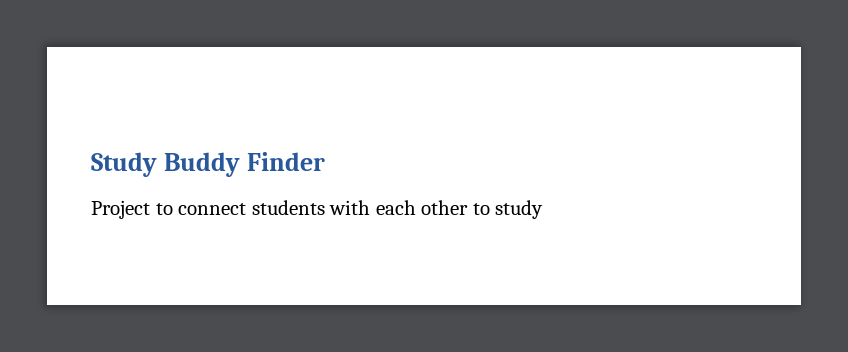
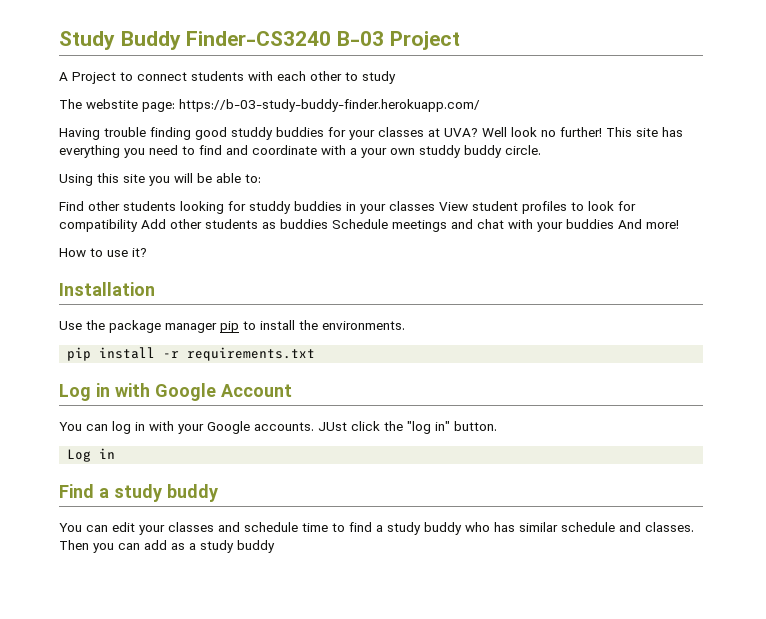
- Study Buddy Finder
- Project to connect students with each other to study
+ Study Buddy Finder-CS3240 B-03 Project
+ A Project to connect students with each other to study
+ The webstite page: https://b-03-study-buddy-finder.herokuapp.com/
+ Having trouble finding good studdy buddies for your classes at UVA? Well look no further! This site has everything you need to find and coordinate with a your own studdy buddy circle.
+ Using this site you will be able to:
+ Find other students looking for studdy buddies in your classes View student profiles to look for compatibility Add other students as buddies Schedule meetings and chat with your buddies And more!
+ How to use it?
+ Installation
+ Use the package manager pip to install the environments.
+ pip install -r requirements.txt
+ Log in with Google Account
+ You can log in with your Google accounts. JUst click the "log in" button.
+ Log in
+ Find a study buddy
+ You can edit your classes and schedule time to find a study buddy who has similar schedule and classes. Then you can add as a study buddy

